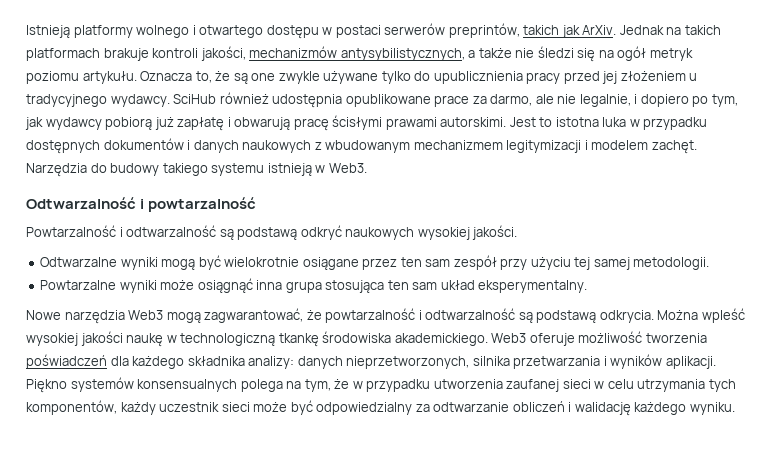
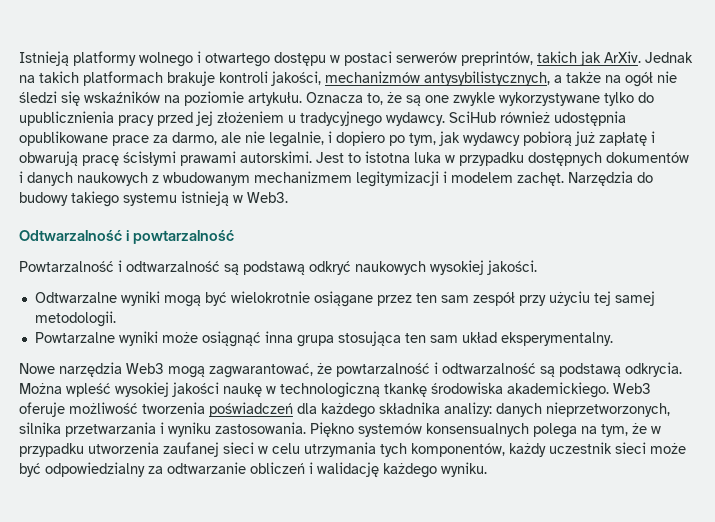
- Jednak na takich platformach brakuje kontroli jakości, mechanizmów antysybilistycznych, a także nie śledzi się na ogół metryk poziomu artykułu.
+ Jednak na takich platformach brakuje kontroli jakości, mechanizmów antysybilistycznych, a także na ogół nie śledzi się wskaźników na poziomie artykułu.
- Oznacza to, że są one zwykle używane tylko do upublicznienia pracy przed jej złożeniem u tradycyjnego wydawcy.
+ Oznacza to, że są one zwykle wykorzystywane tylko do upublicznienia pracy przed jej złożeniem u tradycyjnego wydawcy.
- Web3 oferuje możliwość tworzenia poświadczeń dla każdego składnika analizy: danych nieprzetworzonych, silnika przetwarzania i wyników aplikacji.
+ Web3 oferuje możliwość tworzenia poświadczeń dla każdego składnika analizy: danych nieprzetworzonych, silnika przetwarzania i wyniku zastosowania.

